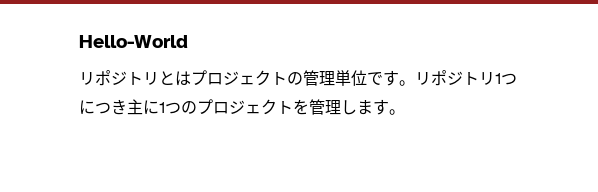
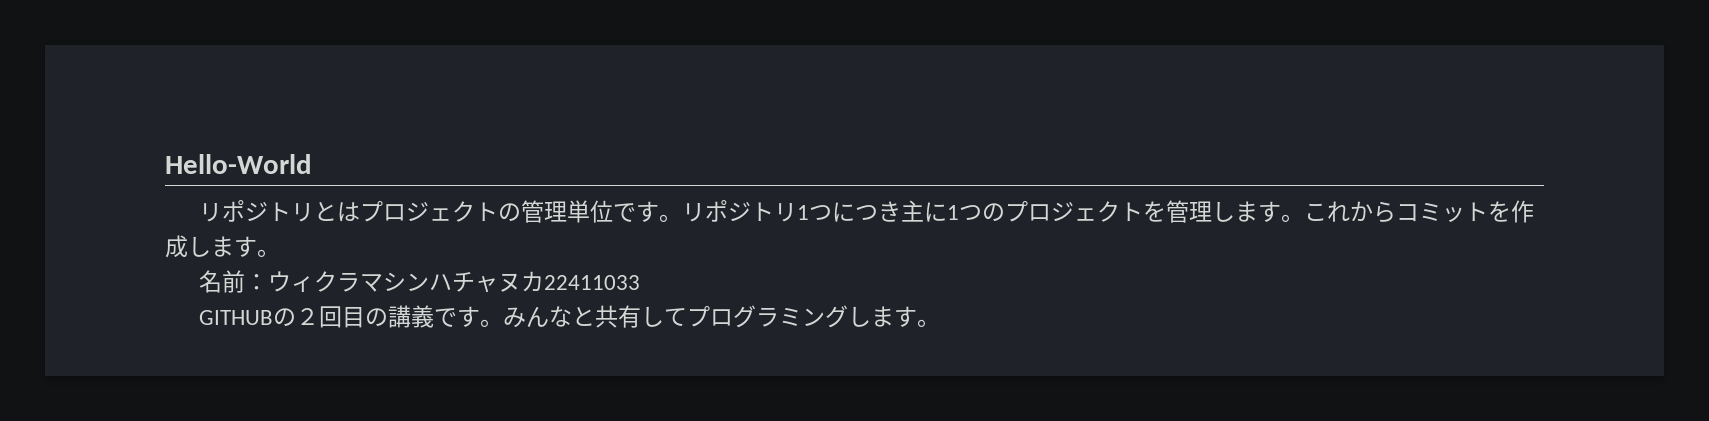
+ これからコミットを作成します。
+ 名前：ウィクラマシンハチャヌカ22411033
+ GITHUBの２回目の講義です。みんなと共有してプログラミングします。

